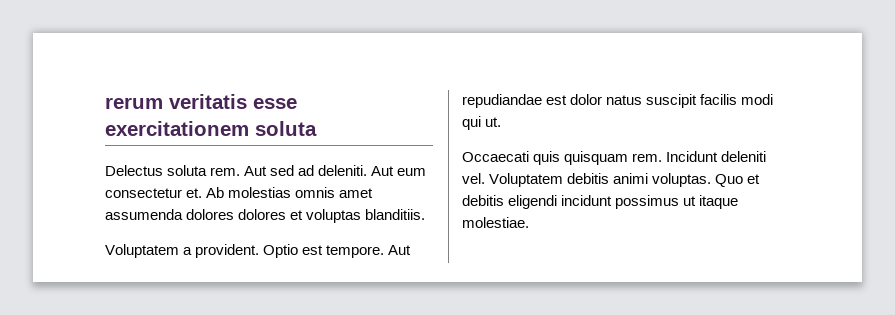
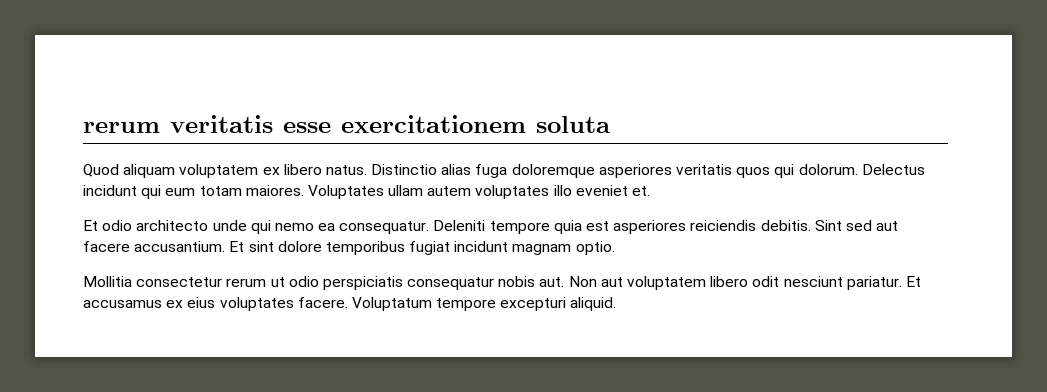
- Delectus soluta rem. Aut sed ad deleniti. Aut eum consectetur et. Ab molestias omnis amet assumenda dolores dolores et voluptas blanditiis.
- Voluptatem a provident. Optio est tempore. Aut repudiandae est dolor natus suscipit facilis modi qui ut.
- Occaecati quis quisquam rem. Incidunt deleniti vel. Voluptatem debitis animi voluptas. Quo et debitis eligendi incidunt possimus ut itaque molestiae.
+ Quod aliquam voluptatem ex libero natus. Distinctio alias fuga doloremque asperiores veritatis quos qui dolorum. Delectus incidunt qui eum totam maiores. Voluptates ullam autem voluptates illo eveniet et.
+ Et odio architecto unde qui nemo ea consequatur. Deleniti tempore quia est asperiores reiciendis debitis. Sint sed aut facere accusantium. Et sint dolore temporibus fugiat incidunt magnam optio.
+ Mollitia consectetur rerum ut odio perspiciatis consequatur nobis aut. Non aut voluptatem libero odit nesciunt pariatur. Et accusamus ex eius voluptates facere. Voluptatum tempore excepturi aliquid.

